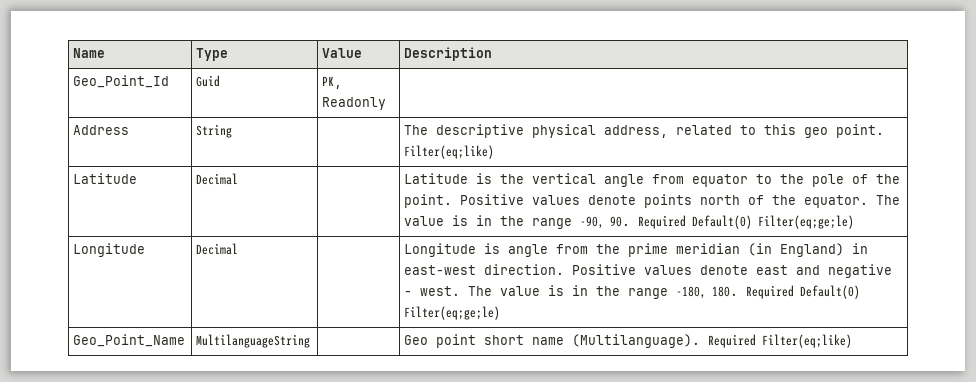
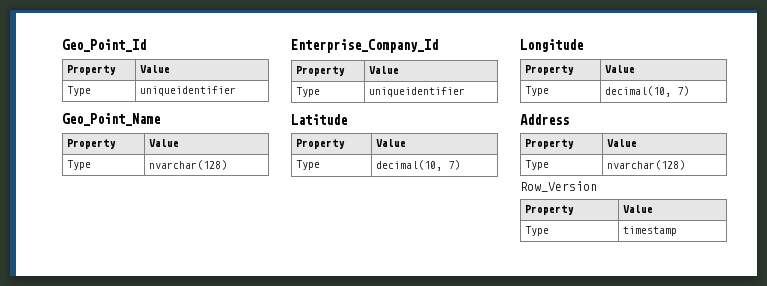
- Name | Type | Value | Description
- Geo_Point_Id | Guid | PK, Readonly |
- Address | String | | The descriptive physical address, related to this geo point. Filter(eq;like)
- Latitude | Decimal | | Latitude is the vertical angle from equator to the pole of the point. Positive values denote points north of the equator. The value is in the range -90, 90. Required Default(0) Filter(eq;ge;le)
- Longitude | Decimal | | Longitude is angle from the prime meridian (in England) in east-west direction. Positive values denote east and negative - west. The value is in the range -180, 180. Required Default(0) Filter(eq;ge;le)
- Geo_Point_Name | MultilanguageString | | Geo point short name (Multilanguage). Required Filter(eq;like)
+ Geo_Point_Id
+ Property | Value
+ Type | uniqueidentifier
+ Geo_Point_Name
+ Property | Value
+ Type | nvarchar(128)
+ Enterprise_Company_Id
+ Property | Value
+ Type | uniqueidentifier
+ Latitude
+ Property | Value
+ Type | decimal(10, 7)
+ Longitude
+ Property | Value
+ Type | decimal(10, 7)
+ Address
+ Property | Value
+ Type | nvarchar(128)
+ Row_Version
+ Property | Value
+ Type | timestamp

